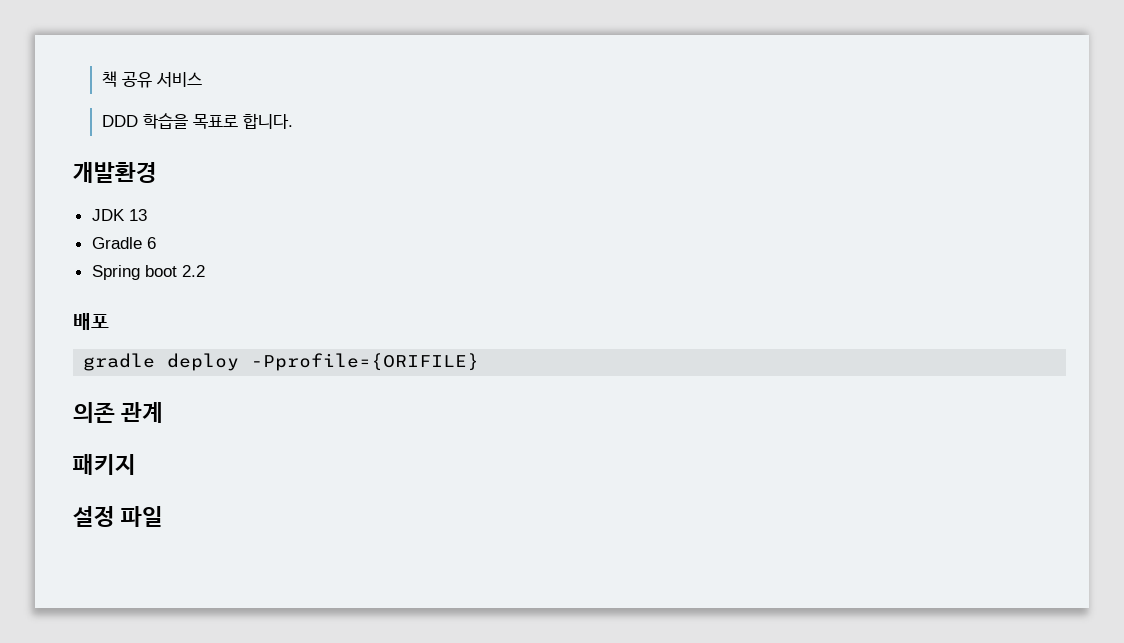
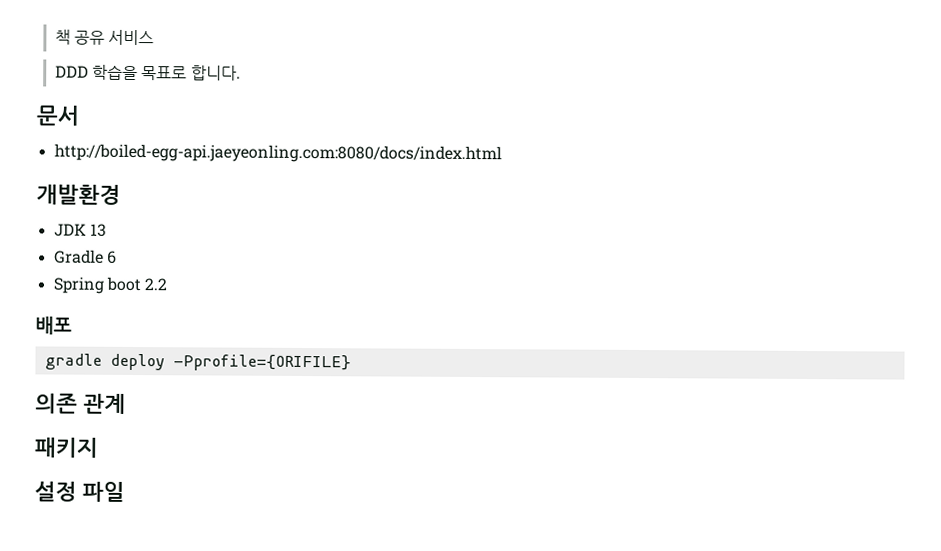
+ 문서
+ http://boiled-egg-api.jaeyeonling.com:8080/docs/index.html

